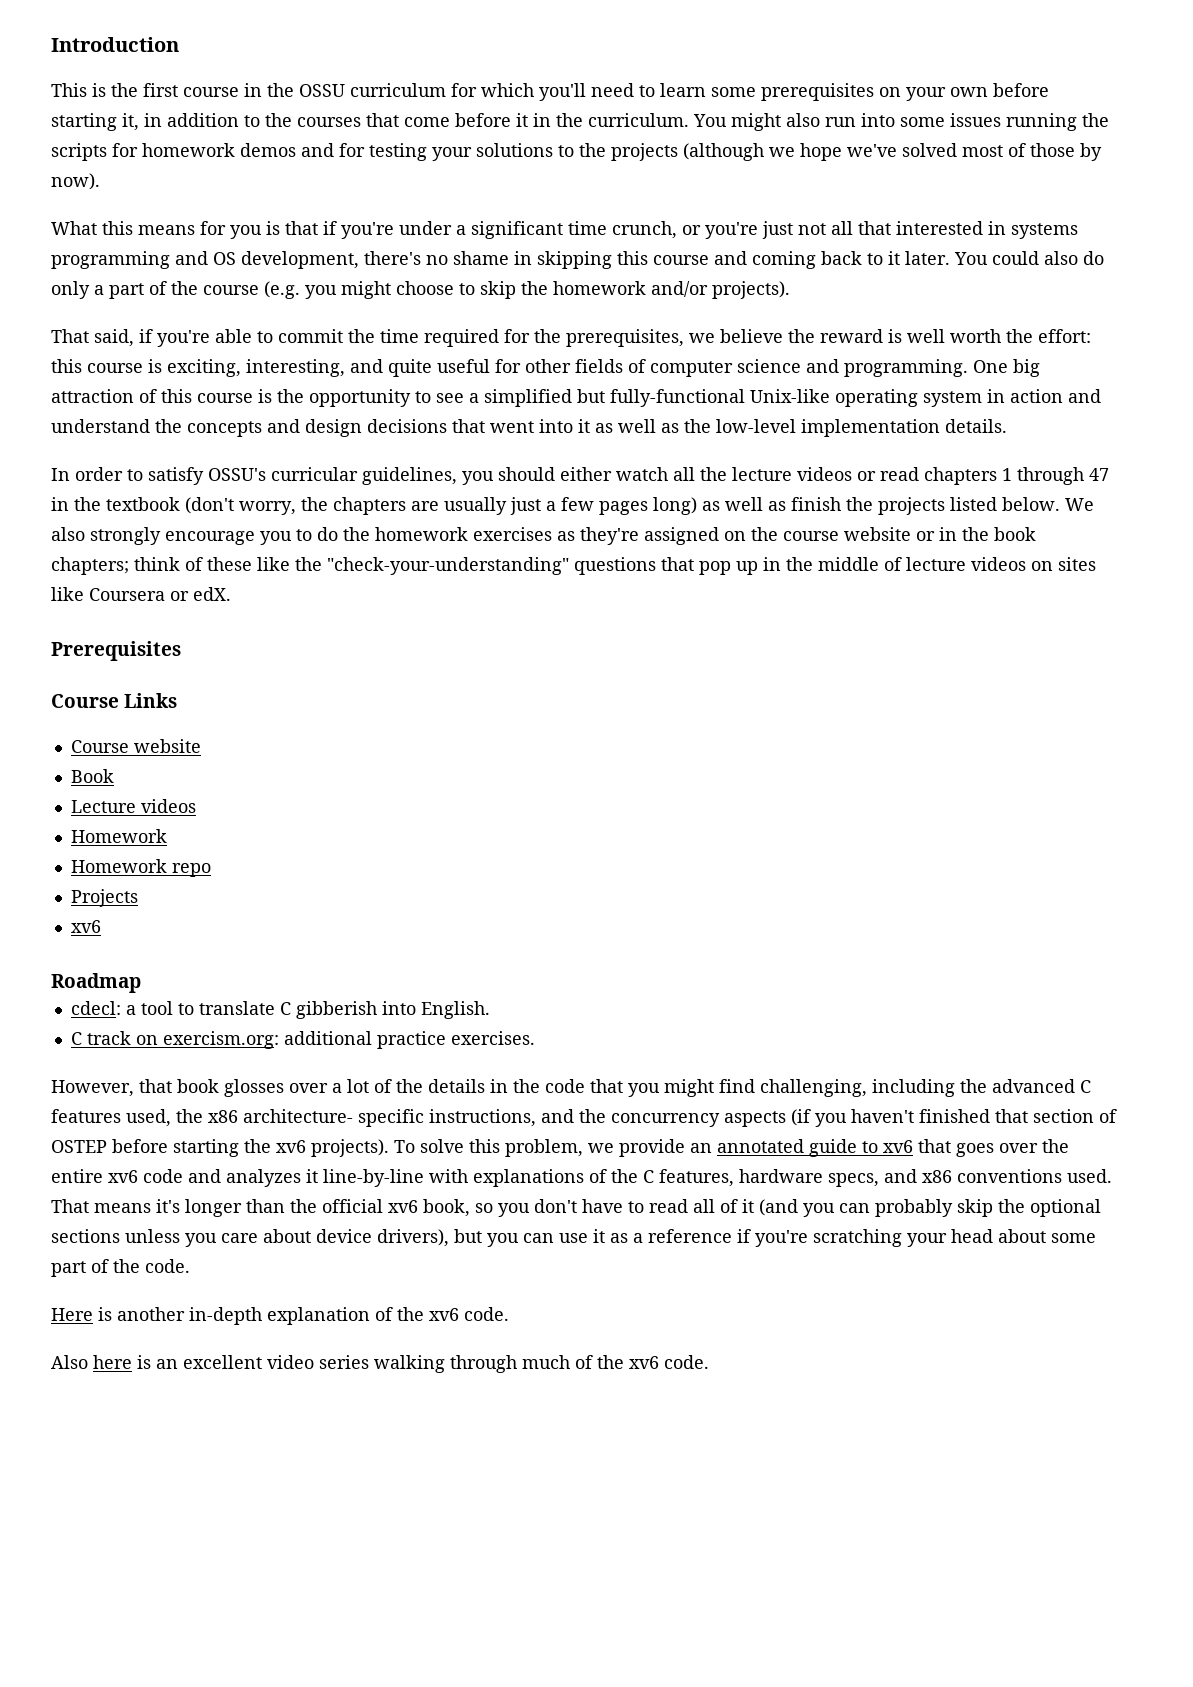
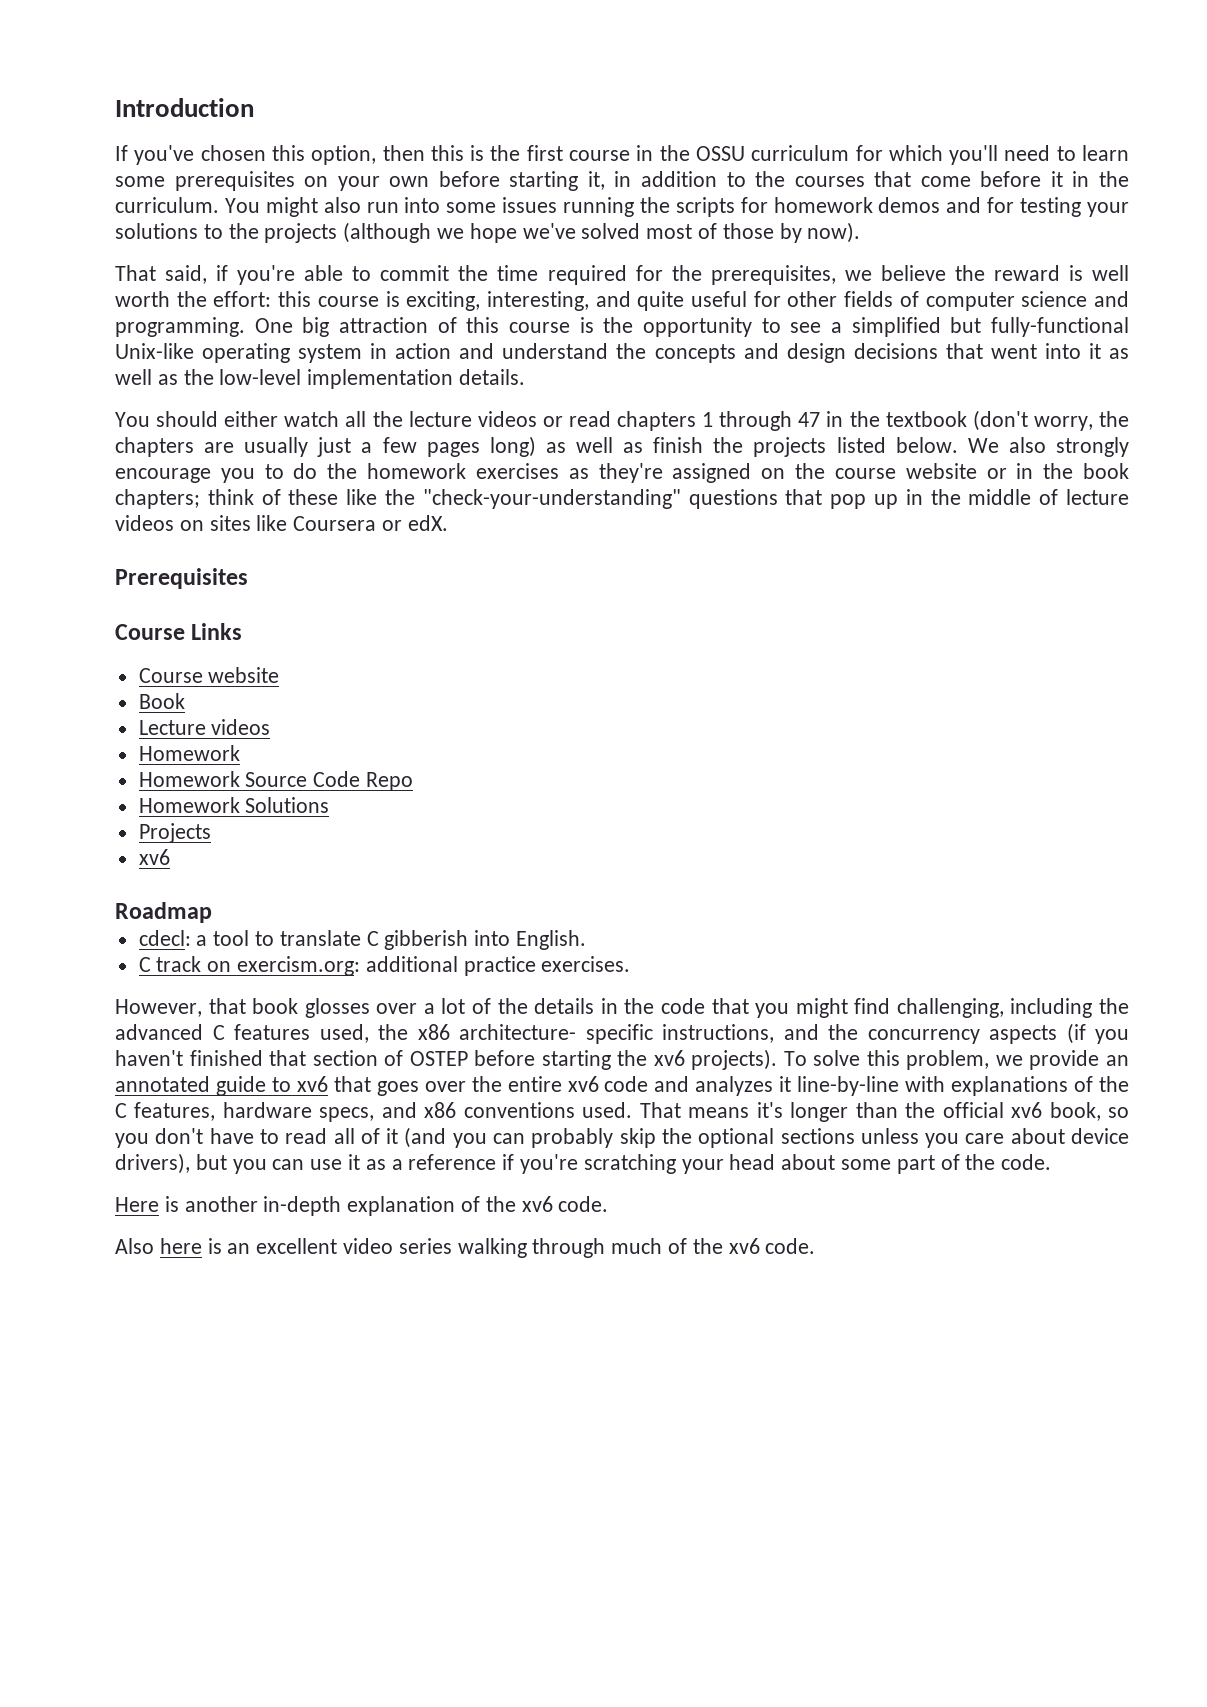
- This is the first course in the OSSU curriculum for which you'll need to learn some prerequisites on your own before starting it, in addition to the courses that come before it in the curriculum.
+ If you've chosen this option, then this is the first course in the OSSU curriculum for which you'll need to learn some prerequisites on your own before starting it, in addition to the courses that come before it in the curriculum.
- What this means for you is that if you're under a significant time crunch, or you're just not all that interested in systems programming and OS development, there's no shame in skipping this course and coming back to it later. You could also do only a part of the course (e.g. you might choose to skip the homework and/or projects).
- In order to satisfy OSSU's curricular guidelines, you should either watch all the lecture videos or read chapters 1 through 47 in the textbook (don't worry, the chapters are usually just a few pages long) as well as finish the projects listed below.
+ You should either watch all the lecture videos or read chapters 1 through 47 in the textbook (don't worry, the chapters are usually just a few pages long) as well as finish the projects listed below.
- Homework repo
+ Homework Source Code Repo
+ Homework Solutions

